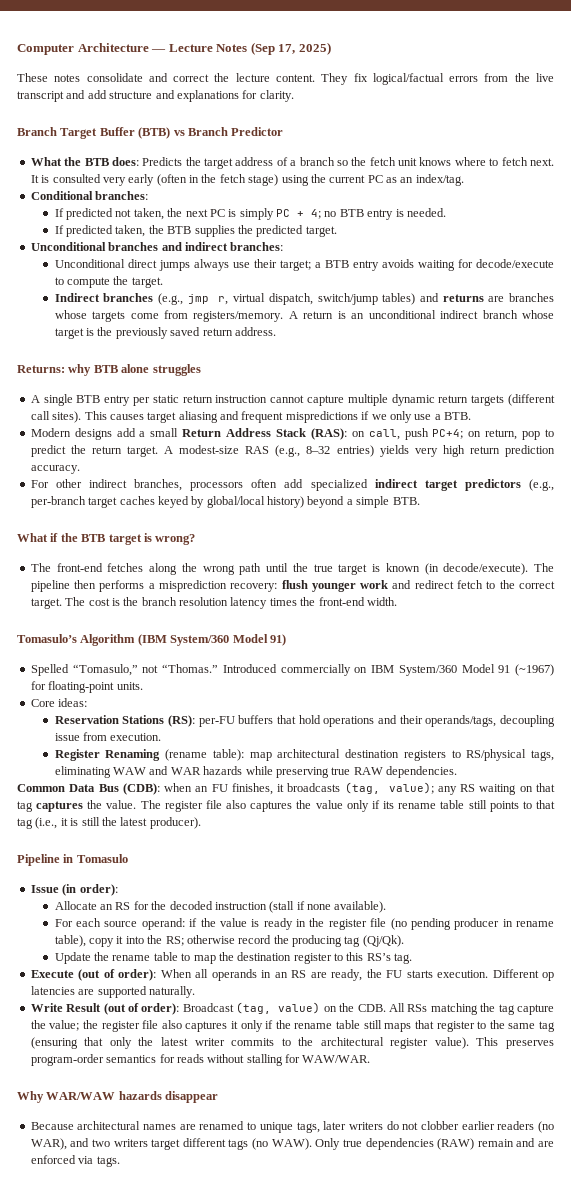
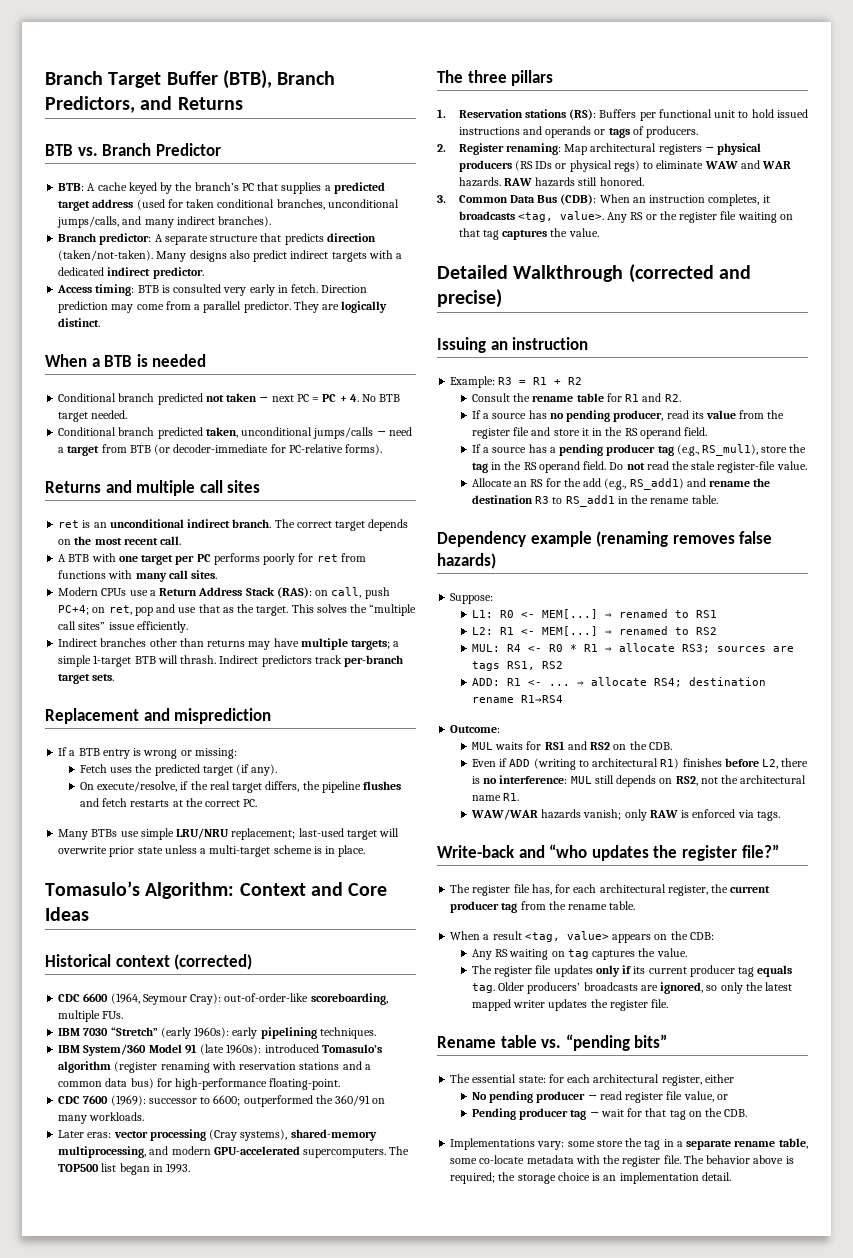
- Computer Architecture — Lecture Notes (Sep 17, 2025)
- These notes consolidate and correct the lecture content. They fix logical/factual errors from the live transcript and add structure and explanations for clarity.
- Branch Target Buffer (BTB) vs Branch Predictor
- What the BTB does: Predicts the target address of a branch so the fetch unit knows where to fetch next. It is consulted very early (often in the fetch stage) using the current PC as an index/tag.
- Conditional branches:
- If predicted not taken, the next PC is simply PC + 4; no BTB entry is needed.
- If predicted taken, the BTB supplies the predicted target.
- Unconditional branches and indirect branches:
- Unconditional direct jumps always use their target; a BTB entry avoids waiting for decode/execute to compute the target.
- Indirect branches (e.g., jmp r, virtual dispatch, switch/jump tables) and returns are branches whose targets come from registers/memory. A return is an unconditional indirect branch whose target is the previously saved return address.
- Returns: why BTB alone struggles
- A single BTB entry per static return instruction cannot capture multiple dynamic return targets (different call sites). This causes target aliasing and frequent mispredictions if we only use a BTB.
- Modern designs add a small Return Address Stack (RAS): on call, push PC+4; on return, pop to predict the return target. A modest-size RAS (e.g., 8–32 entries) yields very high return prediction accuracy.
- For other indirect branches, processors often add specialized indirect target predictors (e.g., per-branch target caches keyed by global/local history) beyond a simple BTB.
- What if the BTB target is wrong?
- The front-end fetches along the wrong path until the true target is known (in decode/execute). The pipeline then performs a misprediction recovery: flush younger work and redirect fetch to the correct target. The cost is the branch resolution latency times the front-end width.
- Tomasulo’s Algorithm (IBM System/360 Model 91)
- Spelled “Tomasulo,” not “Thomas.” Introduced commercially on IBM System/360 Model 91 (~1967) for floating-point units.
- Core ideas:
- Reservation Stations (RS): per-FU buffers that hold operations and their operands/tags, decoupling issue from execution.
- Register Renaming (rename table): map architectural destination registers to RS/physical tags, eliminating WAW and WAR hazards while preserving true RAW dependencies.
- Common Data Bus (CDB): when an FU finishes, it broadcasts (tag, value); any RS waiting on that tag captures the value. The register file also captures the value only if its rename table still points to that tag (i.e., it is still the latest producer).
- Pipeline in Tomasulo
- Issue (in order):
+ Branch Target Buffer (BTB), Branch Predictors, and Returns
+ BTB vs. Branch Predictor
+ BTB: A cache keyed by the branch’s PC that supplies a predicted target address (used for taken conditional branches, unconditional jumps/calls, and many indirect branches).
+ Branch predictor: A separate structure that predicts direction (taken/not-taken). Many designs also predict indirect targets with a dedicated indirect predictor.
+ Access timing: BTB is consulted very early in fetch. Direction prediction may come from a parallel predictor. They are logically distinct.
+ When a BTB is needed
+ Conditional branch predicted not taken → next PC = PC + 4. No BTB target needed.
+ Conditional branch predicted taken, unconditional jumps/calls → need a target from BTB (or decoder-immediate for PC-relative forms).
+ Returns and multiple call sites
+ ret is an unconditional indirect branch. The correct target depends on the most recent call.
+ A BTB with one target per PC performs poorly for ret from functions with many call sites.
+ Modern CPUs use a Return Address Stack (RAS): on call, push PC+4; on ret, pop and use that as the target. This solves the “multiple call sites” issue efficiently.
+ Indirect branches other than returns may have multiple targets; a simple 1-target BTB will thrash. Indirect predictors track per-branch target sets.
+ Replacement and misprediction
+ If a BTB entry is wrong or missing:
+ Fetch uses the predicted target (if any).
+ On execute/resolve, if the real target differs, the pipeline flushes and fetch restarts at the correct PC.
+ Many BTBs use simple LRU/NRU replacement; last-used target will overwrite prior state unless a multi-target scheme is in place.
+ Tomasulo’s Algorithm: Context and Core Ideas
+ Historical context (corrected)
+ CDC 6600 (1964, Seymour Cray): out-of-order-like scoreboarding, multiple FUs.
+ IBM 7030 “Stretch” (early 1960s): early pipelining techniques.
+ IBM System/360 Model 91 (late 1960s): introduced Tomasulo’s algorithm (register renaming with reservation stations and a common data bus) for high-performance floating-point.
+ CDC 7600 (1969): successor to 6600; outperformed the 360/91 on many workloads.
+ Later eras: vector processing (Cray systems), shared-memory multiprocessing, and modern GPU-accelerated supercomputers. The TOP500 list began in 1993.
+ The three pillars
+ 1. Reservation stations (RS): Buffers per functional unit to hold issued instructions and operands or tags of producers.
+ 2. Register renaming: Map architectural registers → physical producers (RS IDs or physical regs) to eliminate WAW and WAR hazards. RAW hazards still honored.
+ 3. Common Data Bus (CDB): When an instruction completes, it broadcasts <tag, value>. Any RS or the register file waiting on that tag captures the value.
+ Detailed Walkthrough (corrected and precise)
+ Issuing an instruction
+ Example: R3 = R1 + R2
+ Consult the rename table for R1 and R2.
+ If a source has no pending producer, read its value from the register file and store it in the RS operand field.
+ If a source has a pending producer tag (e.g., RS_mul1), store the tag in the RS operand field. Do not read the stale register-file value.
- Allocate an RS for the decoded instruction (stall if none available).
- For each source operand: if the value is ready in the register file (no pending producer in rename table), copy it into the RS; otherwise record the producing tag (Qj/Qk).
- Update the rename table to map the destination register to this RS’s tag.
- Execute (out of order): When all operands in an RS are ready, the FU starts execution. Different op latencies are supported naturally.
- Write Result (out of order): Broadcast (tag, value) on the CDB. All RSs matching the tag capture the value; the register file also captures it only if the rename table still maps that register to the same tag (ensuring that only the latest writer commits to the architectural register value). This preserves program-order semantics for reads without stalling for WAW/WAR.
- Why WAR/WAW hazards disappear
- Because architectural names are renamed to unique tags, later writers do not clobber earlier readers (no WAR), and two writers target different tags (no WAW). Only true dependencies (RAW) remain and are enforced via tags.
+ Allocate an RS for the add (e.g., RS_add1) and rename the destination R3 to RS_add1 in the rename table.
+ Dependency example (renaming removes false hazards)
+ Suppose:
+ L1: R0 <- MEM[...] ⇒ renamed to RS1
+ L2: R1 <- MEM[...] ⇒ renamed to RS2
+ MUL: R4 <- R0 * R1 ⇒ allocate RS3; sources are tags RS1, RS2
+ ADD: R1 <- ... ⇒ allocate RS4; destination rename R1→RS4
+ Outcome:
+ MUL waits for RS1 and RS2 on the CDB.
+ Even if ADD (writing to architectural R1) finishes before L2, there is no interference: MUL still depends on RS2, not the architectural name R1.
+ WAW/WAR hazards vanish; only RAW is enforced via tags.
+ Write-back and “who updates the register file?”
+ The register file has, for each architectural register, the current producer tag from the rename table.
+ When a result <tag, value> appears on the CDB:
+ Any RS waiting on tag captures the value.
+ The register file updates only if its current producer tag equals tag. Older producers’ broadcasts are ignored, so only the latest mapped writer updates the register file.
+ Rename table vs. “pending bits”
+ The essential state: for each architectural register, either
+ No pending producer → read register file value, or
+ Pending producer tag → wait for that tag on the CDB.
+ Implementations vary: some store the tag in a separate rename table, some co-locate metadata with the register file. The behavior above is required; the storage choice is an implementation detail.

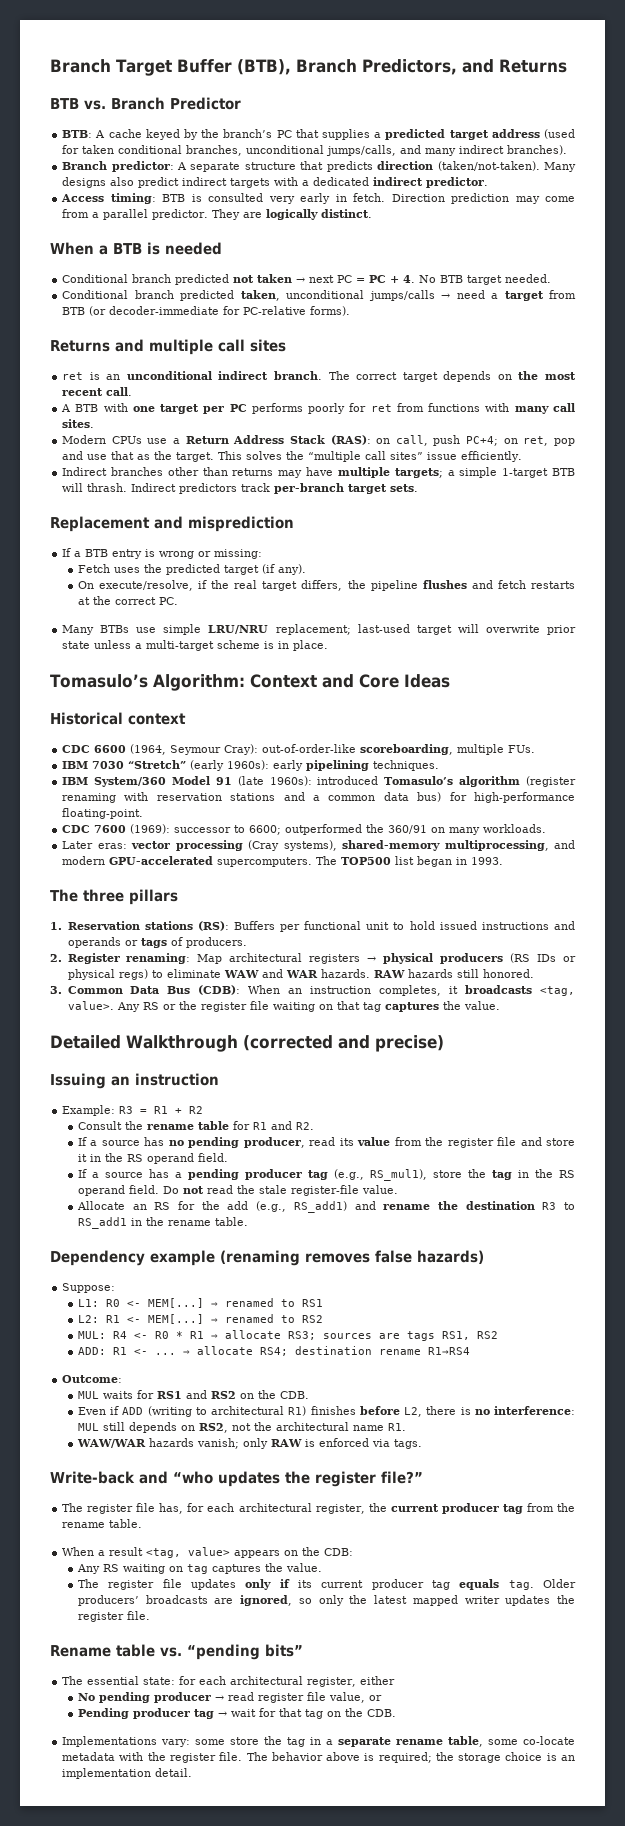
- Historical context (corrected)
+ Historical context

